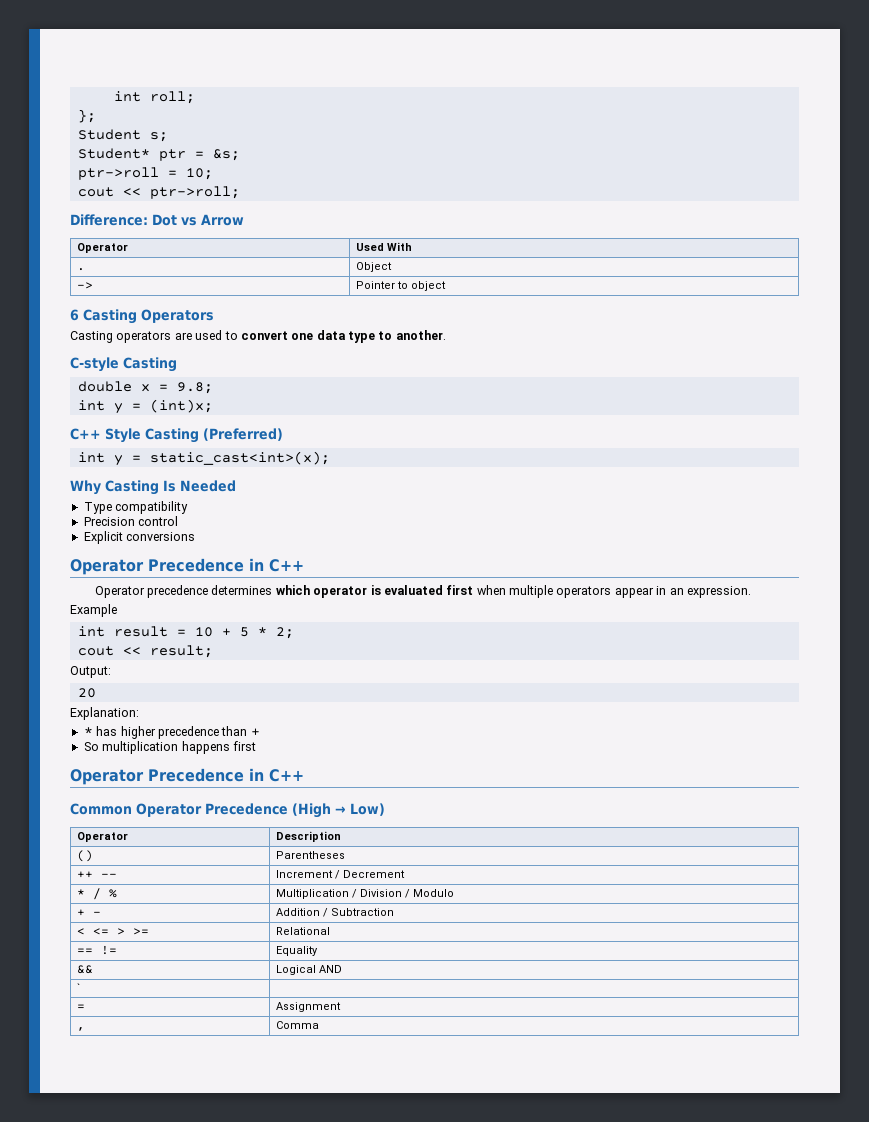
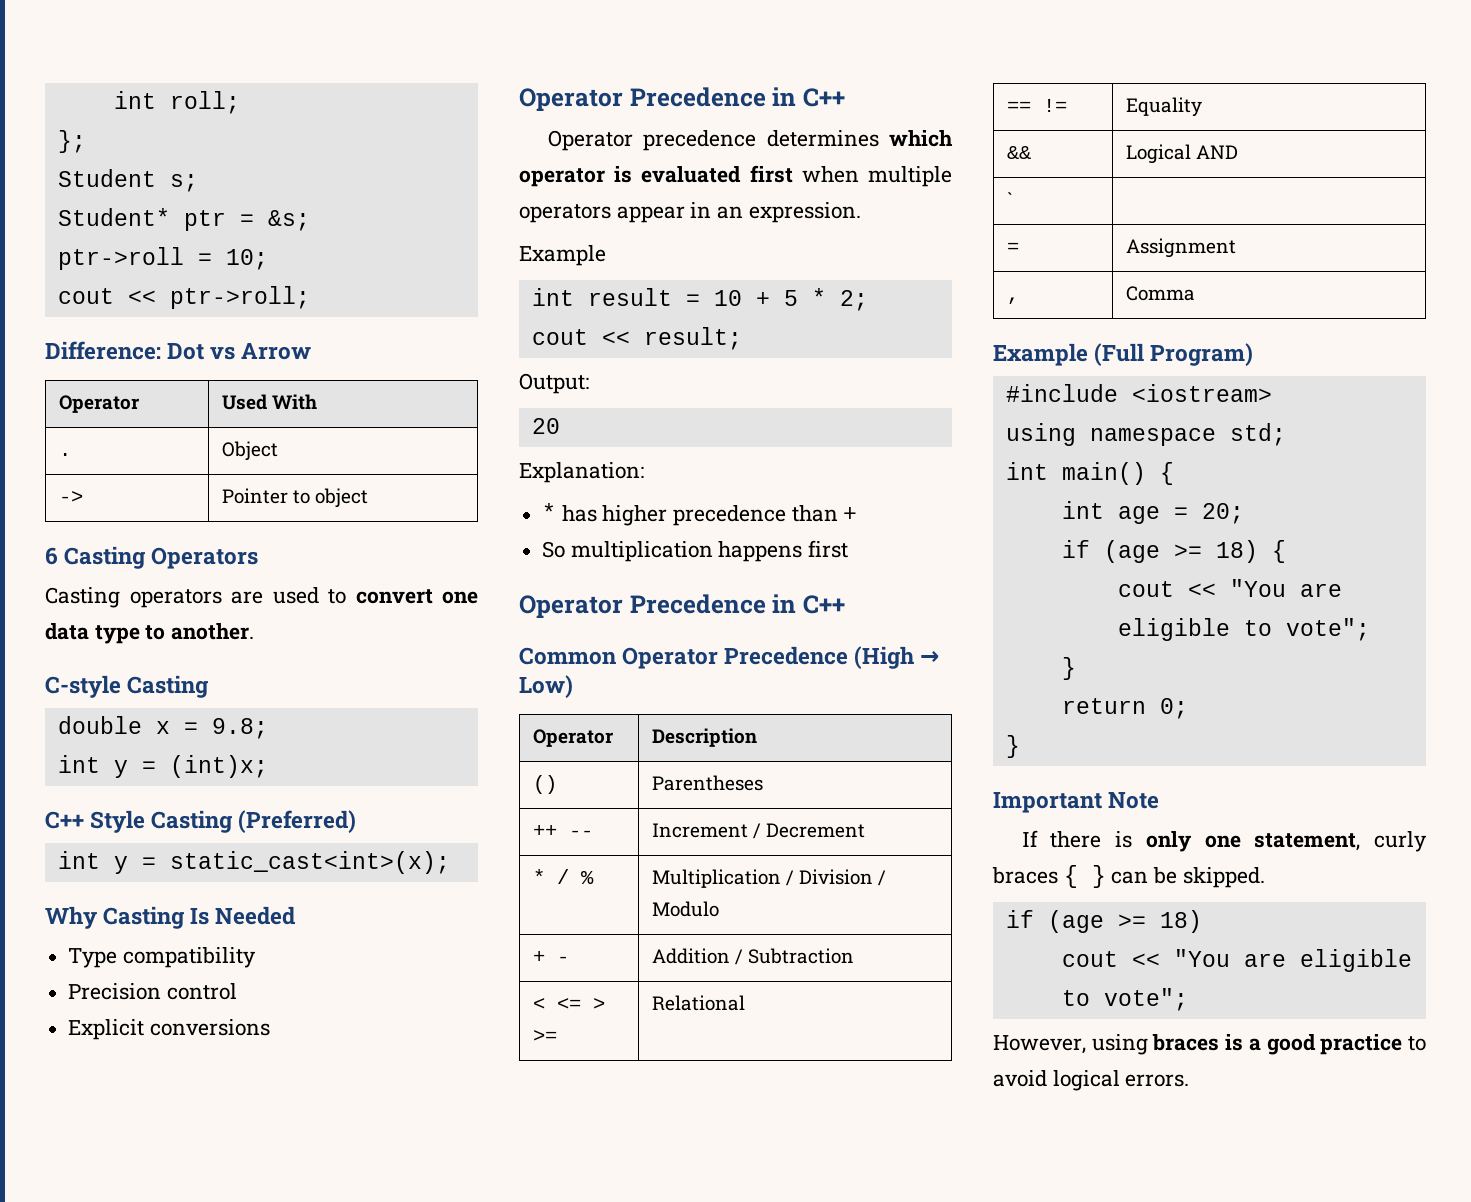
+ Example (Full Program)
+ #include <iostream>
+ using namespace std;
+ int main() {
+ int age = 20;
+ if (age >= 18) {
+ cout << "You are eligible to vote";
+ }
+ return 0;
+ }
+ Important Note
+ If there is only one statement, curly braces { } can be skipped.
+ if (age >= 18)
+ cout << "You are eligible to vote";
+ However, using braces is a good practice to avoid logical errors.

